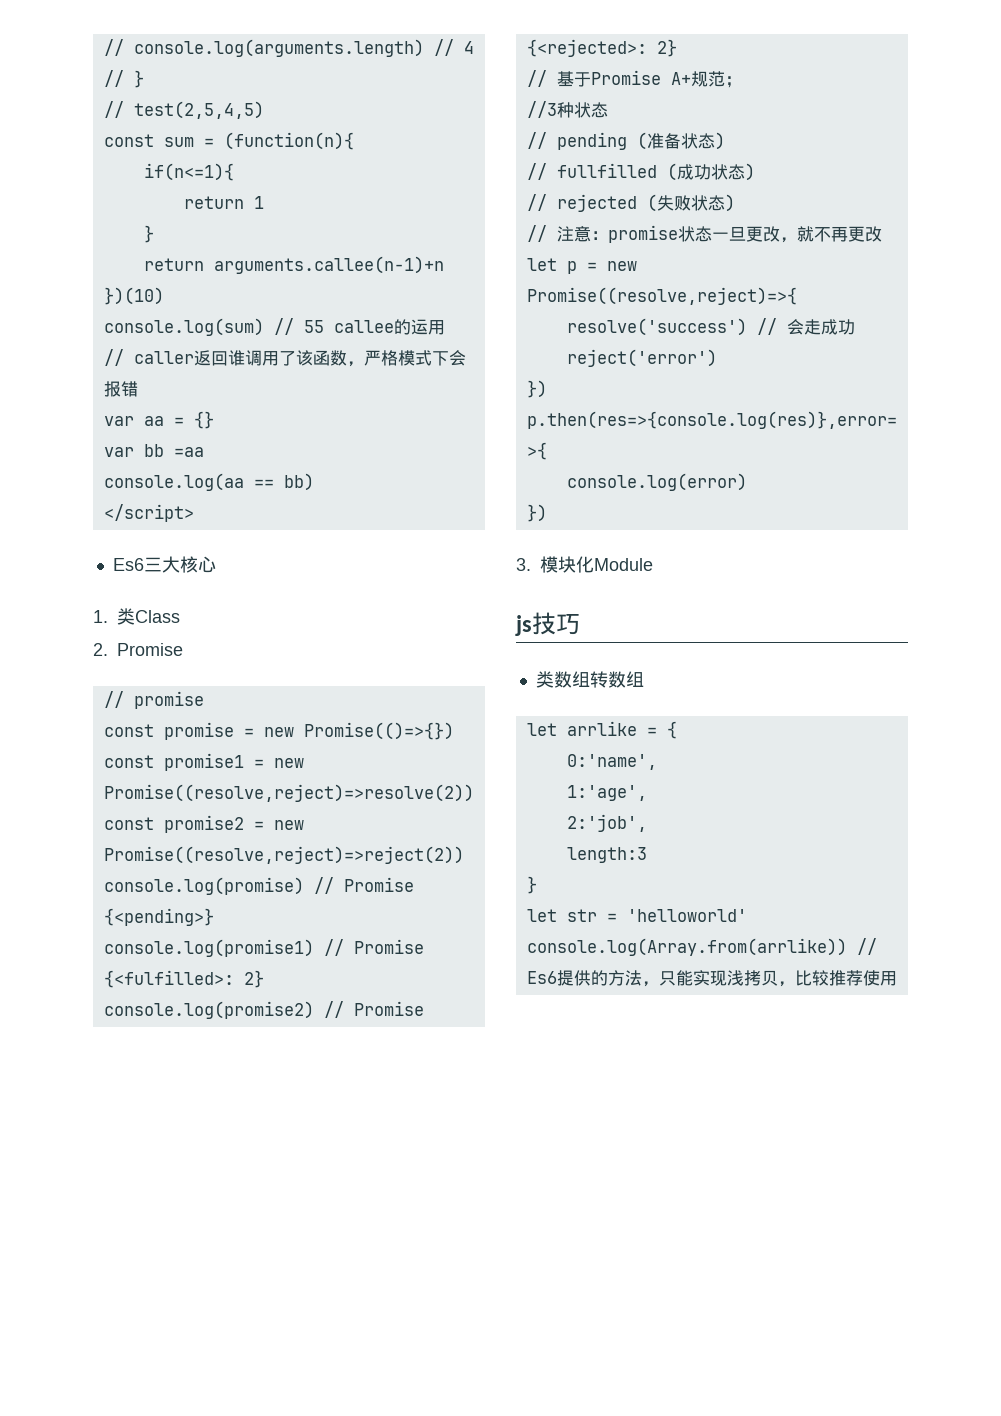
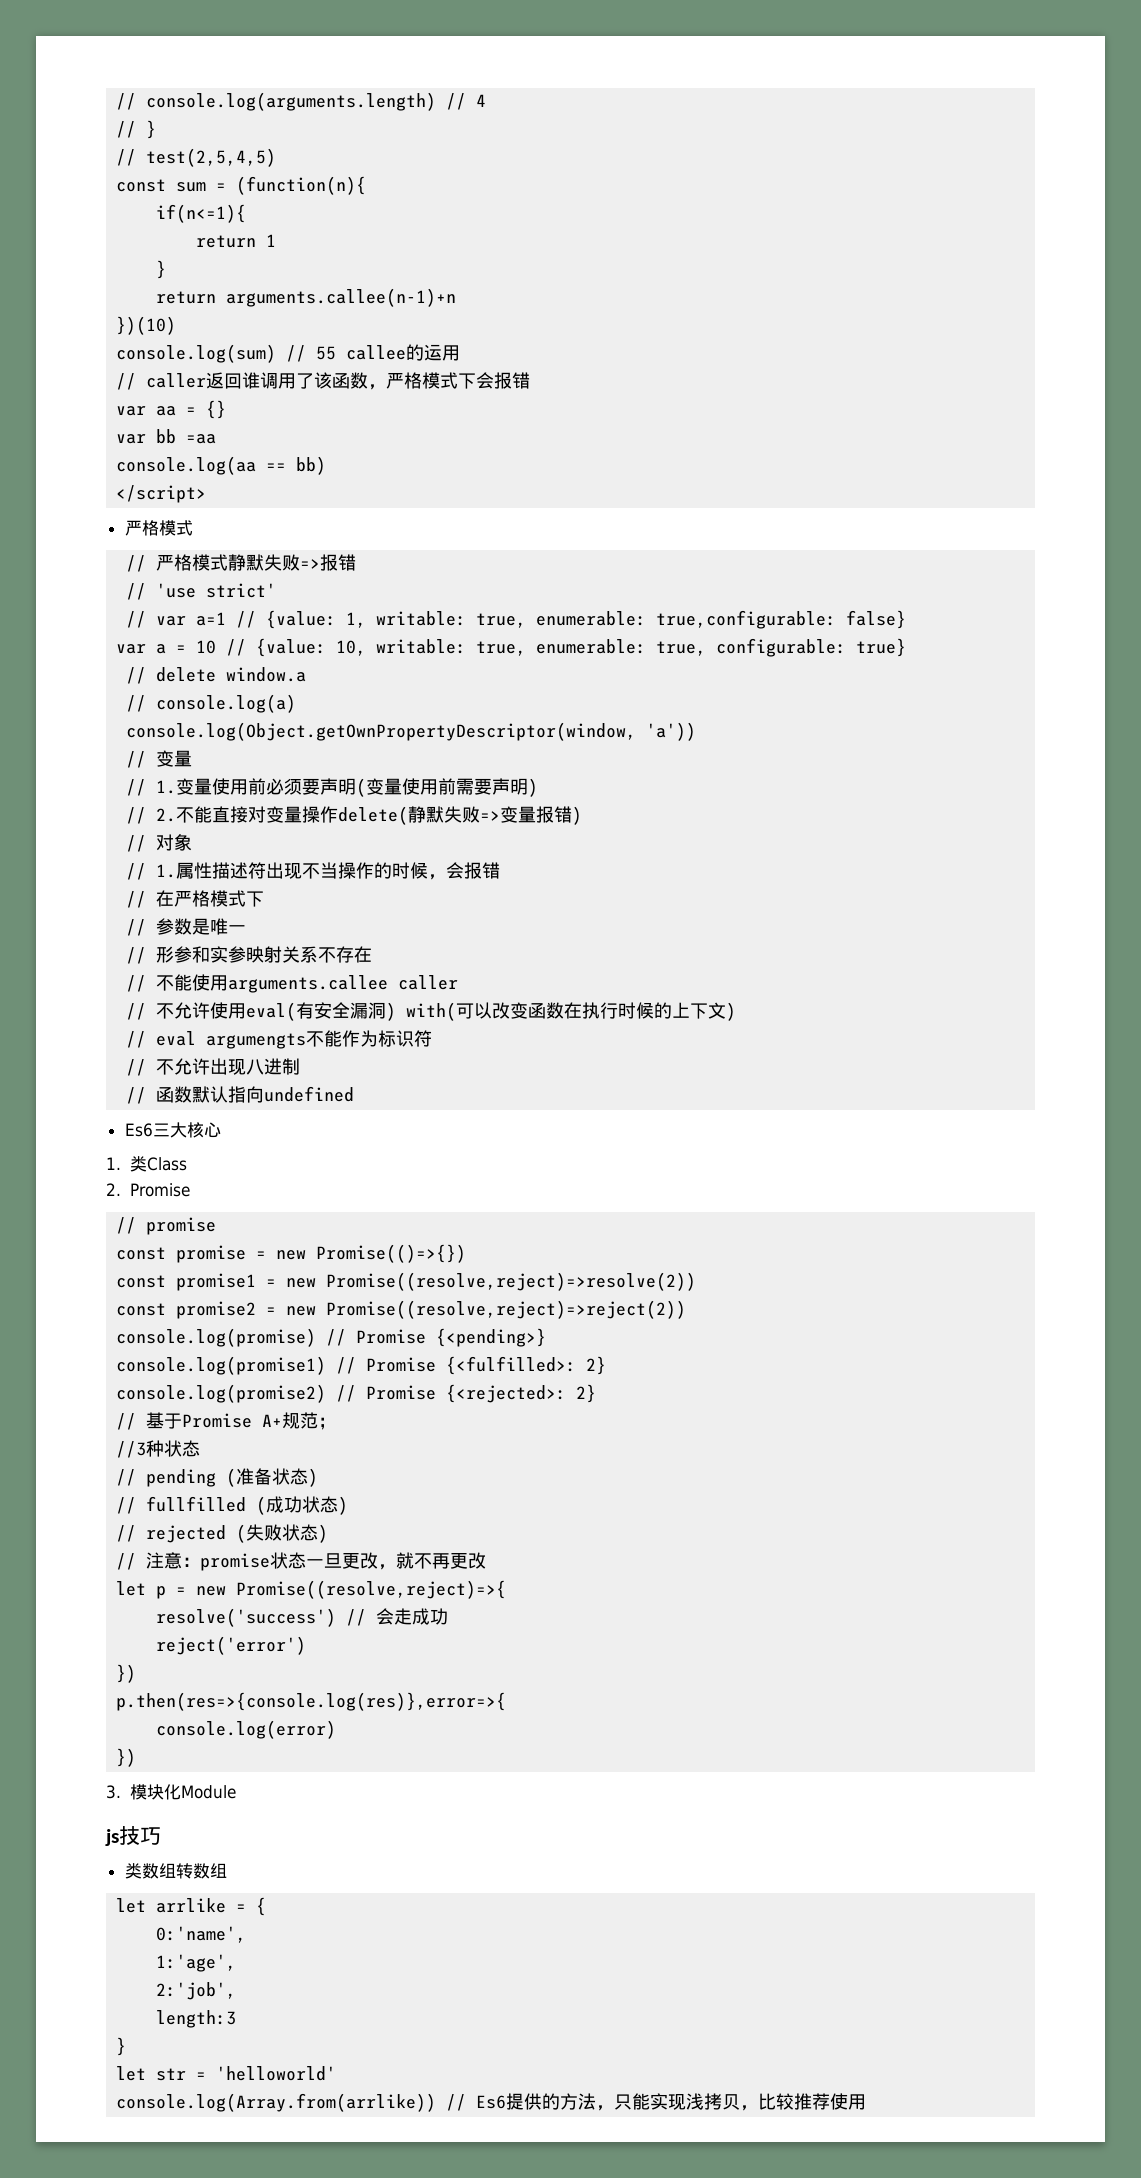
  </script>
+ 严格模式
+ // 严格模式静默失败=>报错
+ // 'use strict'
+ // var a=1 // {value: 1, writable: true, enumerable: true,configurable: false}
+ var a = 10 // {value: 10, writable: true, enumerable: true, configurable: true}
+ // delete window.a
+ // console.log(a)
+ console.log(Object.getOwnPropertyDescriptor(window, 'a'))
+ // 变量
+ // 1.变量使用前必须要声明(变量使用前需要声明)
+ // 2.不能直接对变量操作delete(静默失败=>变量报错)
+ // 对象
+ // 1.属性描述符出现不当操作的时候，会报错
+ // 在严格模式下
+ // 参数是唯一
+ // 形参和实参映射关系不存在
+ // 不能使用arguments.callee caller
+ // 不允许使用eval(有安全漏洞) with(可以改变函数在执行时候的上下文)
+ // eval argumengts不能作为标识符
+ // 不允许出现八进制
+ // 函数默认指向undefined

